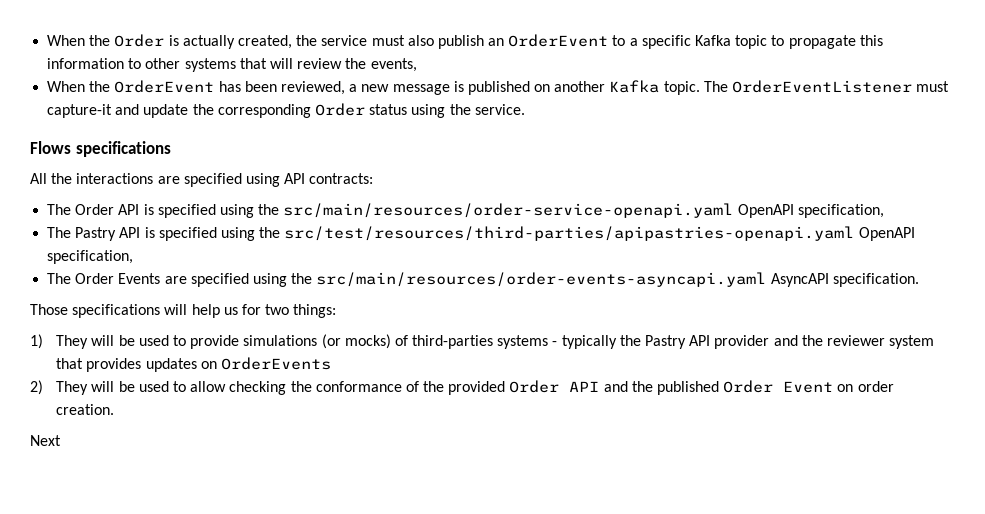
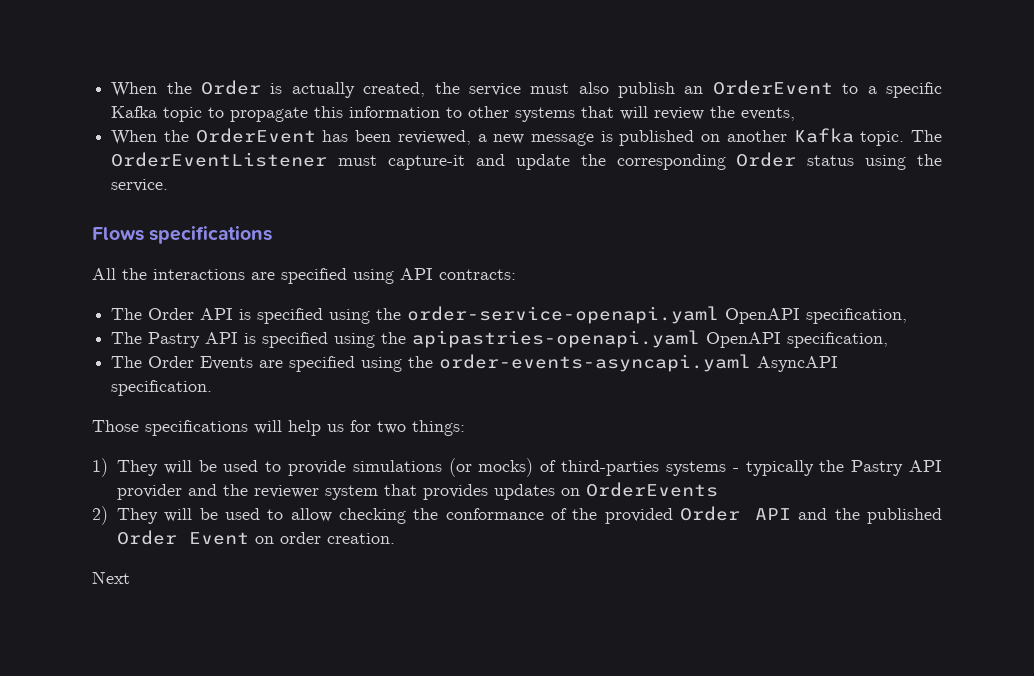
- The Order API is specified using the src/main/resources/order-service-openapi.yaml OpenAPI specification,
+ The Order API is specified using the order-service-openapi.yaml OpenAPI specification,
- The Pastry API is specified using the src/test/resources/third-parties/apipastries-openapi.yaml OpenAPI specification,
+ The Pastry API is specified using the apipastries-openapi.yaml OpenAPI specification,
- The Order Events are specified using the src/main/resources/order-events-asyncapi.yaml AsyncAPI specification.
+ The Order Events are specified using the order-events-asyncapi.yaml AsyncAPI specification.

